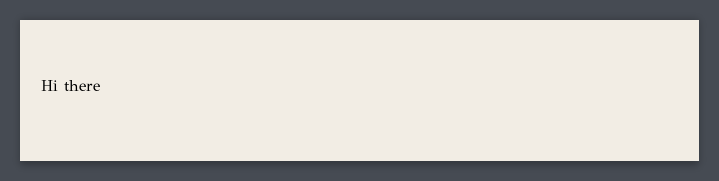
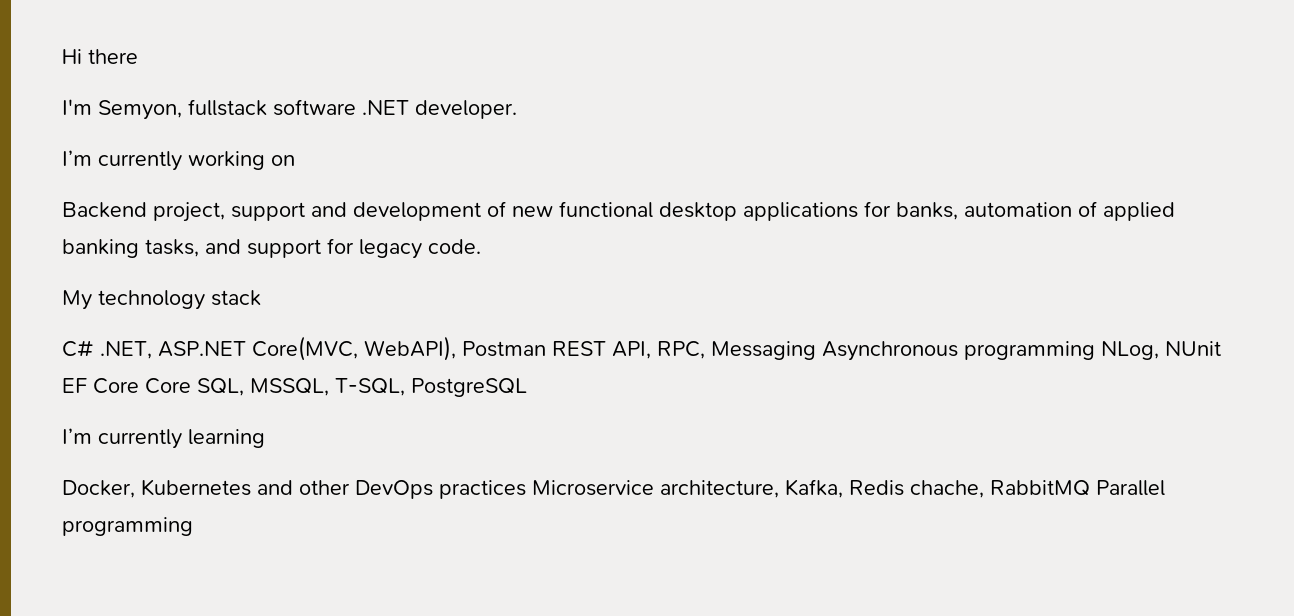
+ I'm Semyon, fullstack software .NET developer.
+ I’m currently working on
+ Backend project, support and development of new functional desktop applications for banks, automation of applied banking tasks, and support for legacy code.
+ My technology stack
+ С# .NET, ASP.NET Core(MVC, WebAPI), Postman REST API, RPC, Messaging Asynchronous programming NLog, NUnit EF Core Core SQL, MSSQL, T-SQL, PostgreSQL
+ I’m currently learning
+ Docker, Kubernetes and other DevOps practices Microservice architecture, Kafka, Redis chache, RabbitMQ Parallel programming

